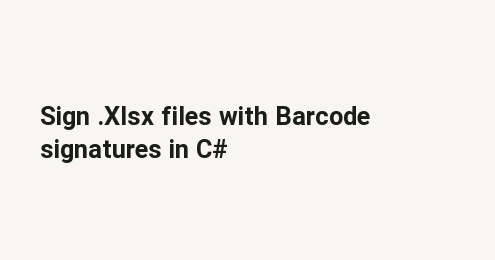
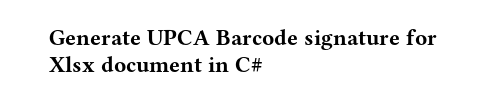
- Sign .Xlsx files with Barcode signatures in C#
+ Generate UPCA Barcode signature for Xlsx document in C#

